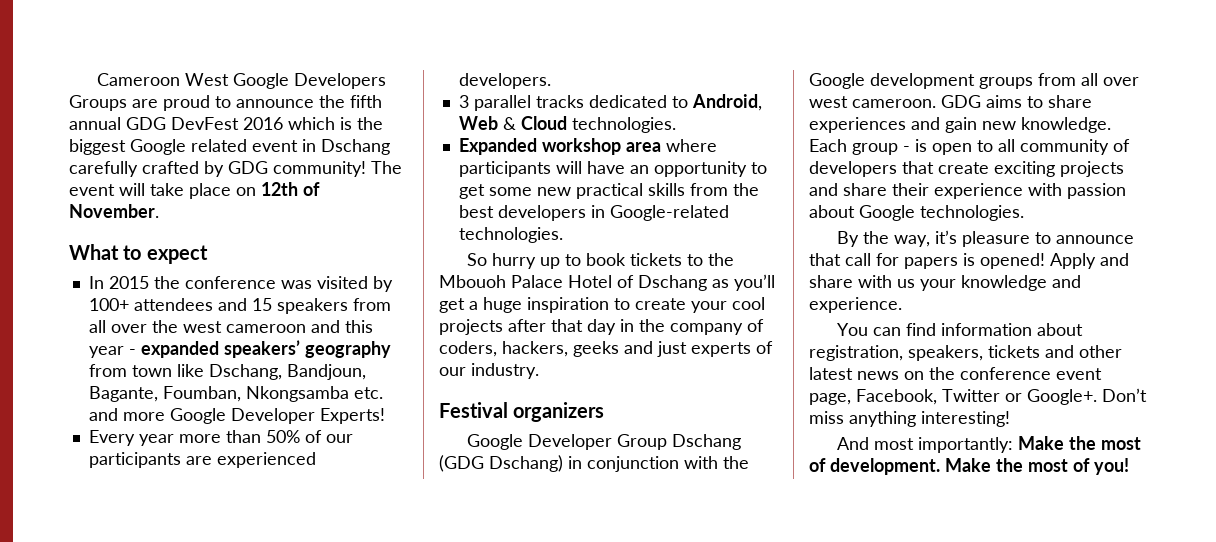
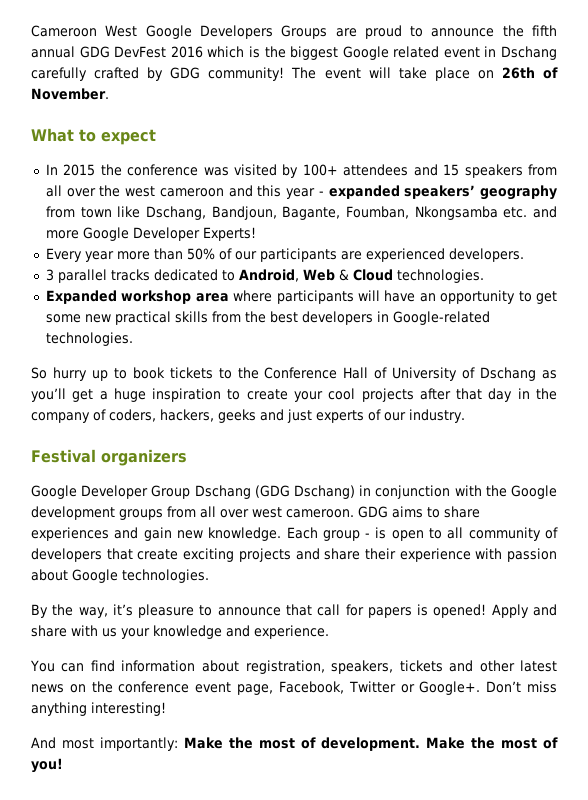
- The event will take place on 12th of November.
+ The event will take place on 26th of November.
- So hurry up to book tickets to the Mbouoh Palace Hotel of Dschang as you’ll get a huge inspiration to create your cool projects after that day in the company of coders, hackers, geeks and just experts of our industry.
+ So hurry up to book tickets to the Conference Hall of University of Dschang as you’ll get a huge inspiration to create your cool projects after that day in the company of coders, hackers, geeks and just experts of our industry.

